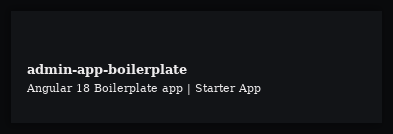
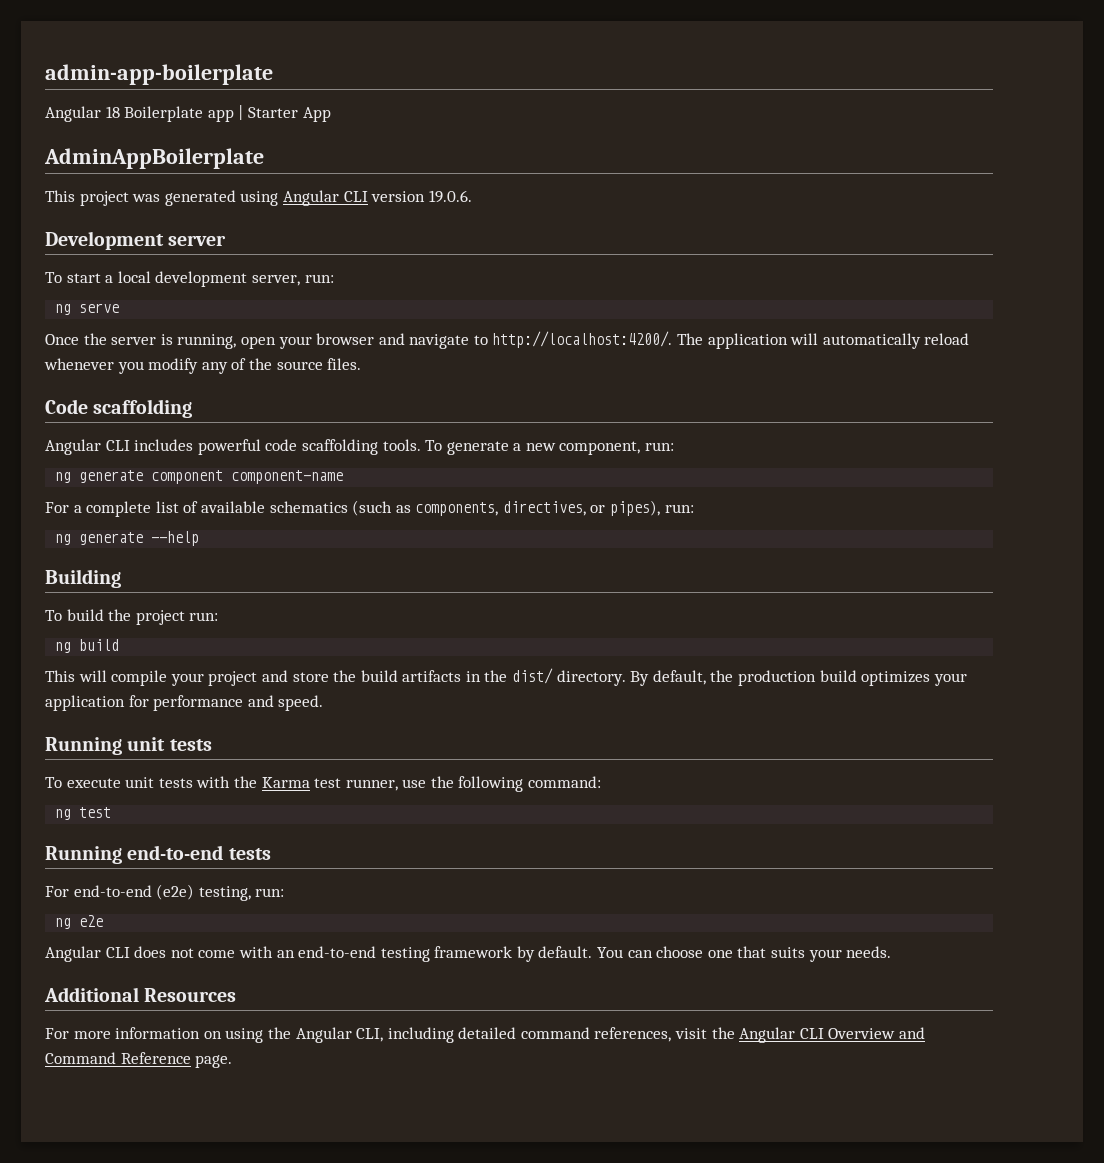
+ AdminAppBoilerplate
+ This project was generated using Angular CLI version 19.0.6.
+ Development server
+ To start a local development server, run:
+ ng serve
+ Once the server is running, open your browser and navigate to http://localhost:4200/. The application will automatically reload whenever you modify any of the source files.
+ Code scaffolding
+ Angular CLI includes powerful code scaffolding tools. To generate a new component, run:
+ ng generate component component-name
+ For a complete list of available schematics (such as components, directives, or pipes), run:
+ ng generate --help
+ Building
+ To build the project run:
+ ng build
+ This will compile your project and store the build artifacts in the dist/ directory. By default, the production build optimizes your application for performance and speed.
+ Running unit tests
+ To execute unit tests with the Karma test runner, use the following command:
+ ng test
+ Running end-to-end tests
+ For end-to-end (e2e) testing, run:
+ ng e2e
+ Angular CLI does not come with an end-to-end testing framework by default. You can choose one that suits your needs.
+ Additional Resources
+ For more information on using the Angular CLI, including detailed command references, visit the Angular CLI Overview and Command Reference page.

